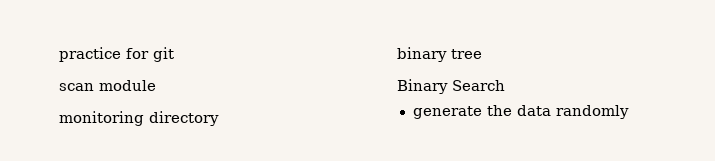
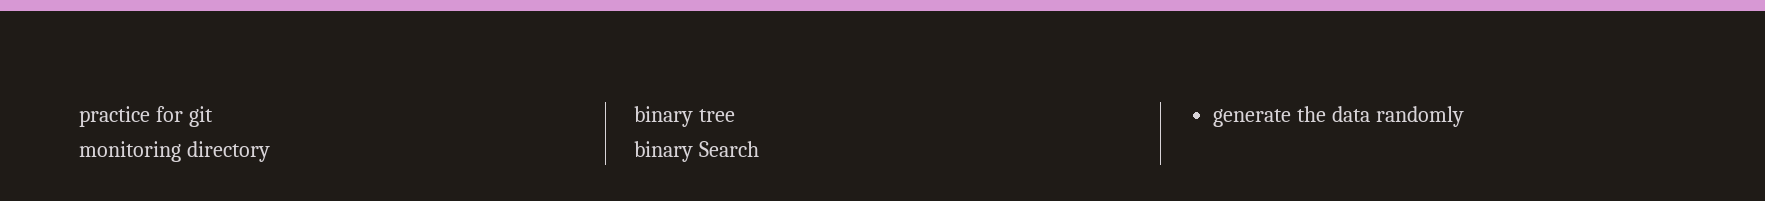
- scan module
- Binary Search
+ binary Search

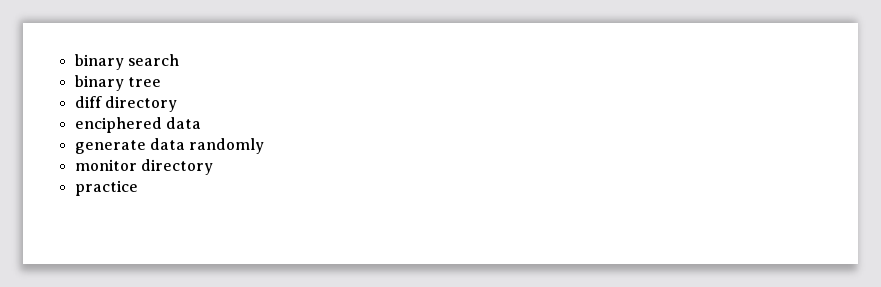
- practice for git
- monitoring directory
+ binary search
  binary tree
- binary Search
+ diff directory
+ enciphered data
- generate the data randomly
+ generate data randomly
+ monitor directory
+ practice

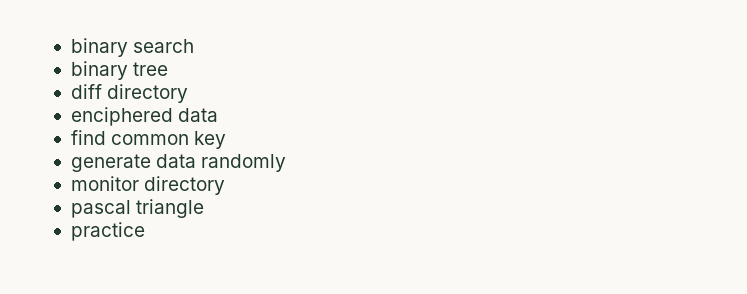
+ find common key
+ pascal triangle

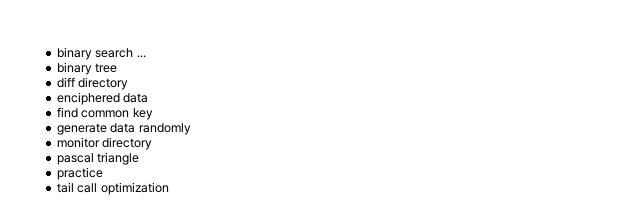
- binary search
+ binary search ...
+ tail call optimization

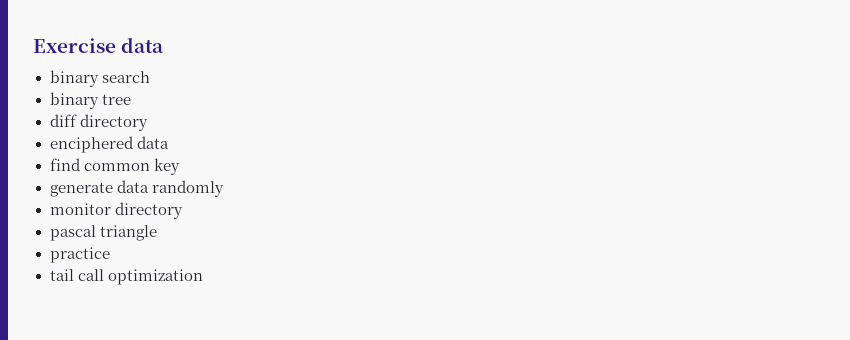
+ Exercise data
- binary search ...
+ binary search

